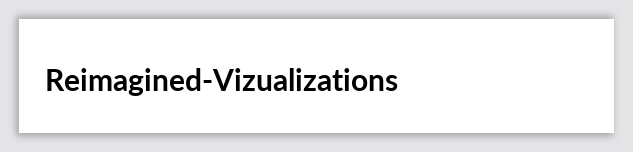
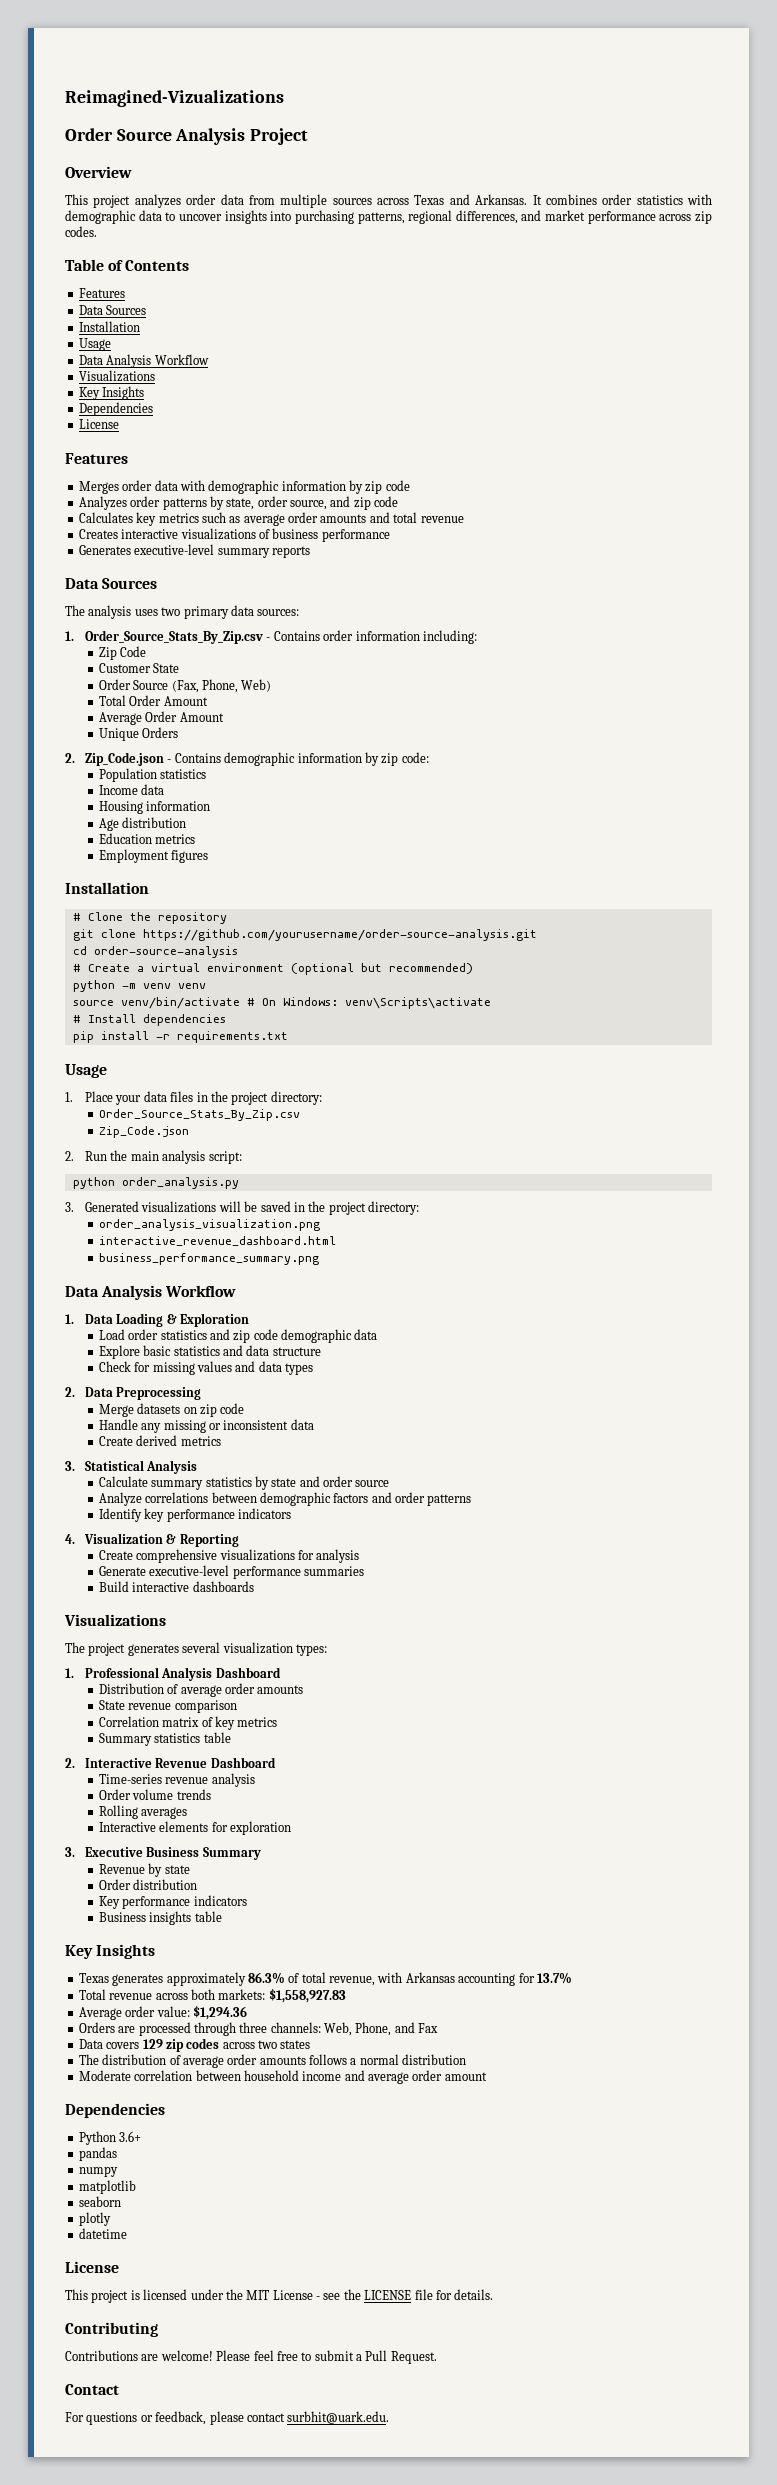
+ Order Source Analysis Project
+ Overview
+ This project analyzes order data from multiple sources across Texas and Arkansas. It combines order statistics with demographic data to uncover insights into purchasing patterns, regional differences, and market performance across zip codes.
+ Table of Contents
+ Features
+ Data Sources
+ Installation
+ Usage
+ Data Analysis Workflow
+ Visualizations
+ Key Insights
+ Dependencies
+ License
+ Features
+ Merges order data with demographic information by zip code
+ Analyzes order patterns by state, order source, and zip code
+ Calculates key metrics such as average order amounts and total revenue
+ Creates interactive visualizations of business performance
+ Generates executive-level summary reports
+ Data Sources
+ The analysis uses two primary data sources:
+ 1. Order_Source_Stats_By_Zip.csv - Contains order information including:
+ Zip Code
+ Customer State
+ Order Source (Fax, Phone, Web)
+ Total Order Amount
+ Average Order Amount
+ Unique Orders
+ 2. Zip_Code.json - Contains demographic information by zip code:
+ Population statistics
+ Income data
+ Housing information
+ Age distribution
+ Education metrics
+ Employment figures
+ Installation
+ # Clone the repository
+ git clone https://github.com/yourusername/order-source-analysis.git
+ cd order-source-analysis
+ # Create a virtual environment (optional but recommended)
+ python -m venv venv
+ source venv/bin/activate # On Windows: venv\Scripts\activate
+ # Install dependencies
+ pip install -r requirements.txt
+ Usage
+ 1. Place your data files in the project directory:
+ Order_Source_Stats_By_Zip.csv
+ Zip_Code.json
+ 2. Run the main analysis script:
+ python order_analysis.py
+ 3. Generated visualizations will be saved in the project directory:
+ order_analysis_visualization.png
+ interactive_revenue_dashboard.html
+ business_performance_summary.png
+ Data Analysis Workflow
+ 1. Data Loading & Exploration
+ Load order statistics and zip code demographic data
+ Explore basic statistics and data structure
+ Check for missing values and data types
+ 2. Data Preprocessing
+ Merge datasets on zip code
+ Handle any missing or inconsistent data
+ Create derived metrics
+ 3. Statistical Analysis
+ Calculate summary statistics by state and order source
+ Analyze correlations between demographic factors and order patterns
+ Identify key performance indicators
+ 4. Visualization & Reporting
+ Create comprehensive visualizations for analysis
+ Generate executive-level performance summaries
+ Build interactive dashboards
+ Visualizations
+ The project generates several visualization types:
+ 1. Professional Analysis Dashboard
+ Distribution of average order amounts
+ State revenue comparison
+ Correlation matrix of key metrics
+ Summary statistics table
+ 2. Interactive Revenue Dashboard
+ Time-series revenue analysis
+ Order volume trends
+ Rolling averages
+ Interactive elements for exploration
+ 3. Executive Business Summary
+ Revenue by state
+ Order distribution
+ Key performance indicators
+ Business insights table
+ Key Insights
+ Texas generates approximately 86.3% of total revenue, with Arkansas accounting for 13.7%
+ Total revenue across both markets: $1,558,927.83
+ Average order value: $1,294.36
+ Orders are processed through three channels: Web, Phone, and Fax
+ Data covers 129 zip codes across two states
+ The distribution of average order amounts follows a normal distribution
+ Moderate correlation between household income and average order amount
+ Dependencies
+ Python 3.6+
+ pandas
+ numpy
+ matplotlib
+ seaborn
+ plotly
+ datetime
+ License
+ This project is licensed under the MIT License - see the LICENSE file for details.
+ Contributing
+ Contributions are welcome! Please feel free to submit a Pull Request.
+ Contact
+ For questions or feedback, please contact surbhit@uark.edu.

